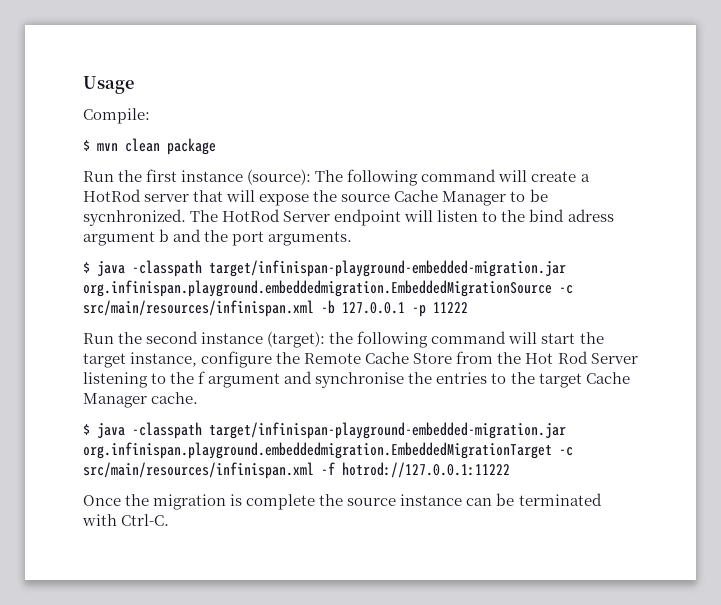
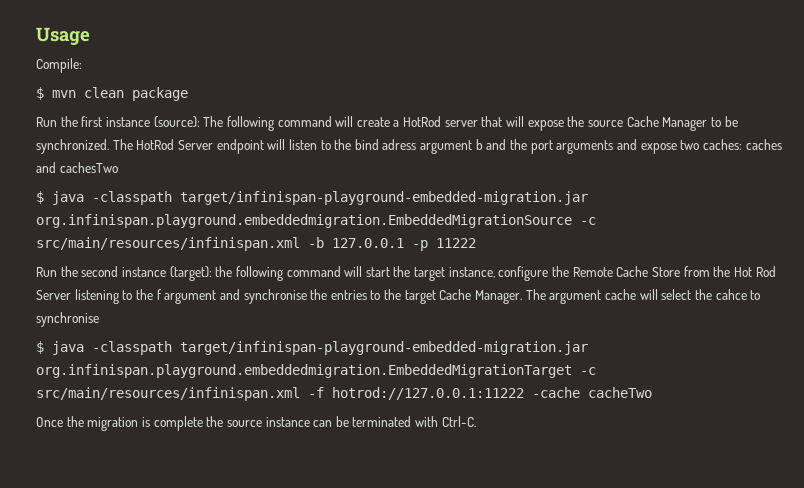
- Run the first instance (source): The following command will create a HotRod server that will expose the source Cache Manager to be sycnhronized.
+ Run the first instance (source): The following command will create a HotRod server that will expose the source Cache Manager to be synchronized.
- The HotRod Server endpoint will listen to the bind adress argument b and the port arguments.
+ The HotRod Server endpoint will listen to the bind adress argument b and the port arguments and expose two caches: caches and cachesTwo
- Run the second instance (target): the following command will start the target instance, configure the Remote Cache Store from the Hot Rod Server listening to the f argument and synchronise the entries to the target Cache Manager cache.
+ Run the second instance (target): the following command will start the target instance, configure the Remote Cache Store from the Hot Rod Server listening to the f argument and synchronise the entries to the target Cache Manager. The argument cache will select the cahce to synchronise
- $ java -classpath target/infinispan-playground-embedded-migration.jar org.infinispan.playground.embeddedmigration.EmbeddedMigrationTarget -c src/main/resources/infinispan.xml -f hotrod://127.0.0.1:11222
+ $ java -classpath target/infinispan-playground-embedded-migration.jar org.infinispan.playground.embeddedmigration.EmbeddedMigrationTarget -c src/main/resources/infinispan.xml -f hotrod://127.0.0.1:11222 -cache cacheTwo

